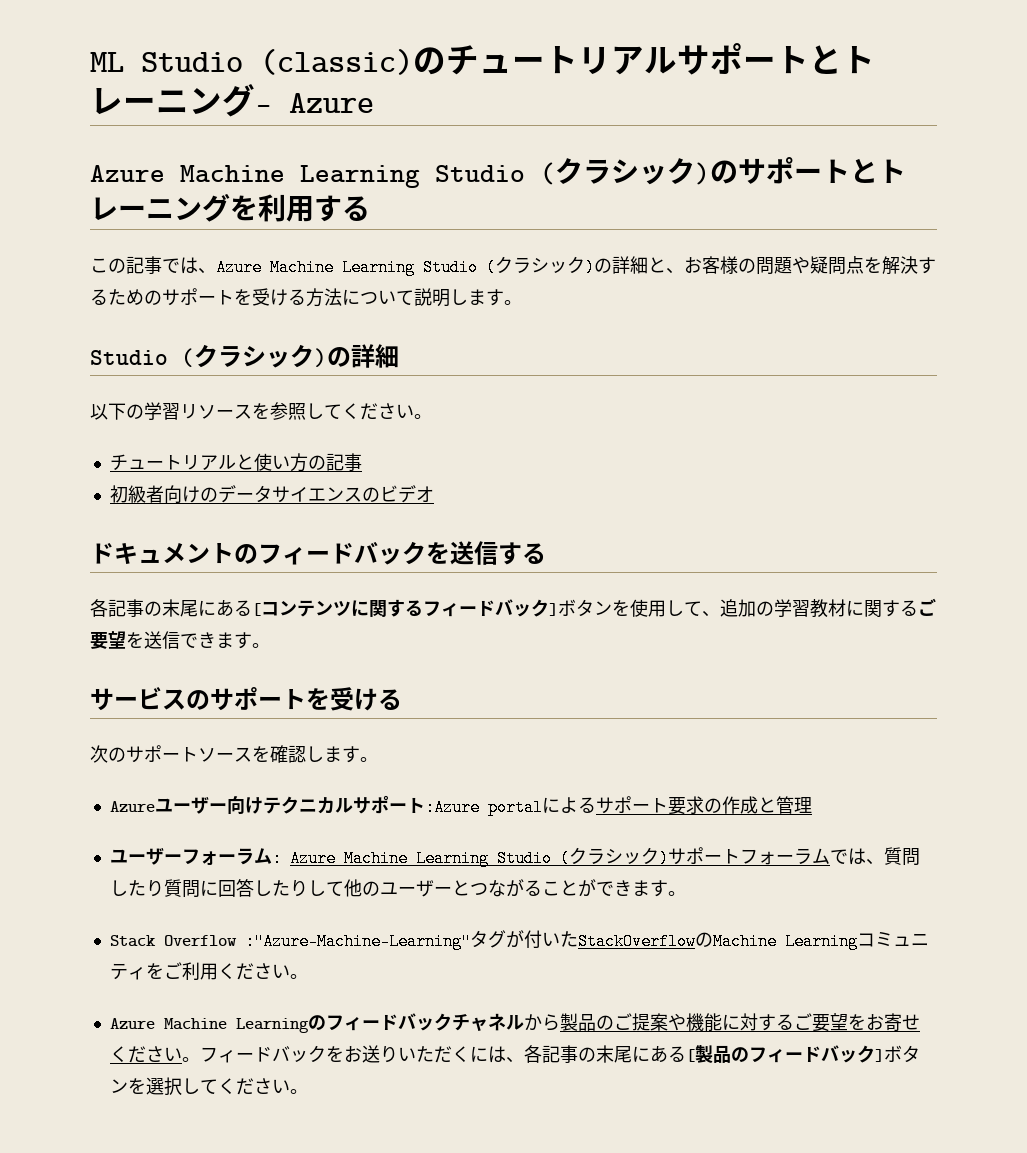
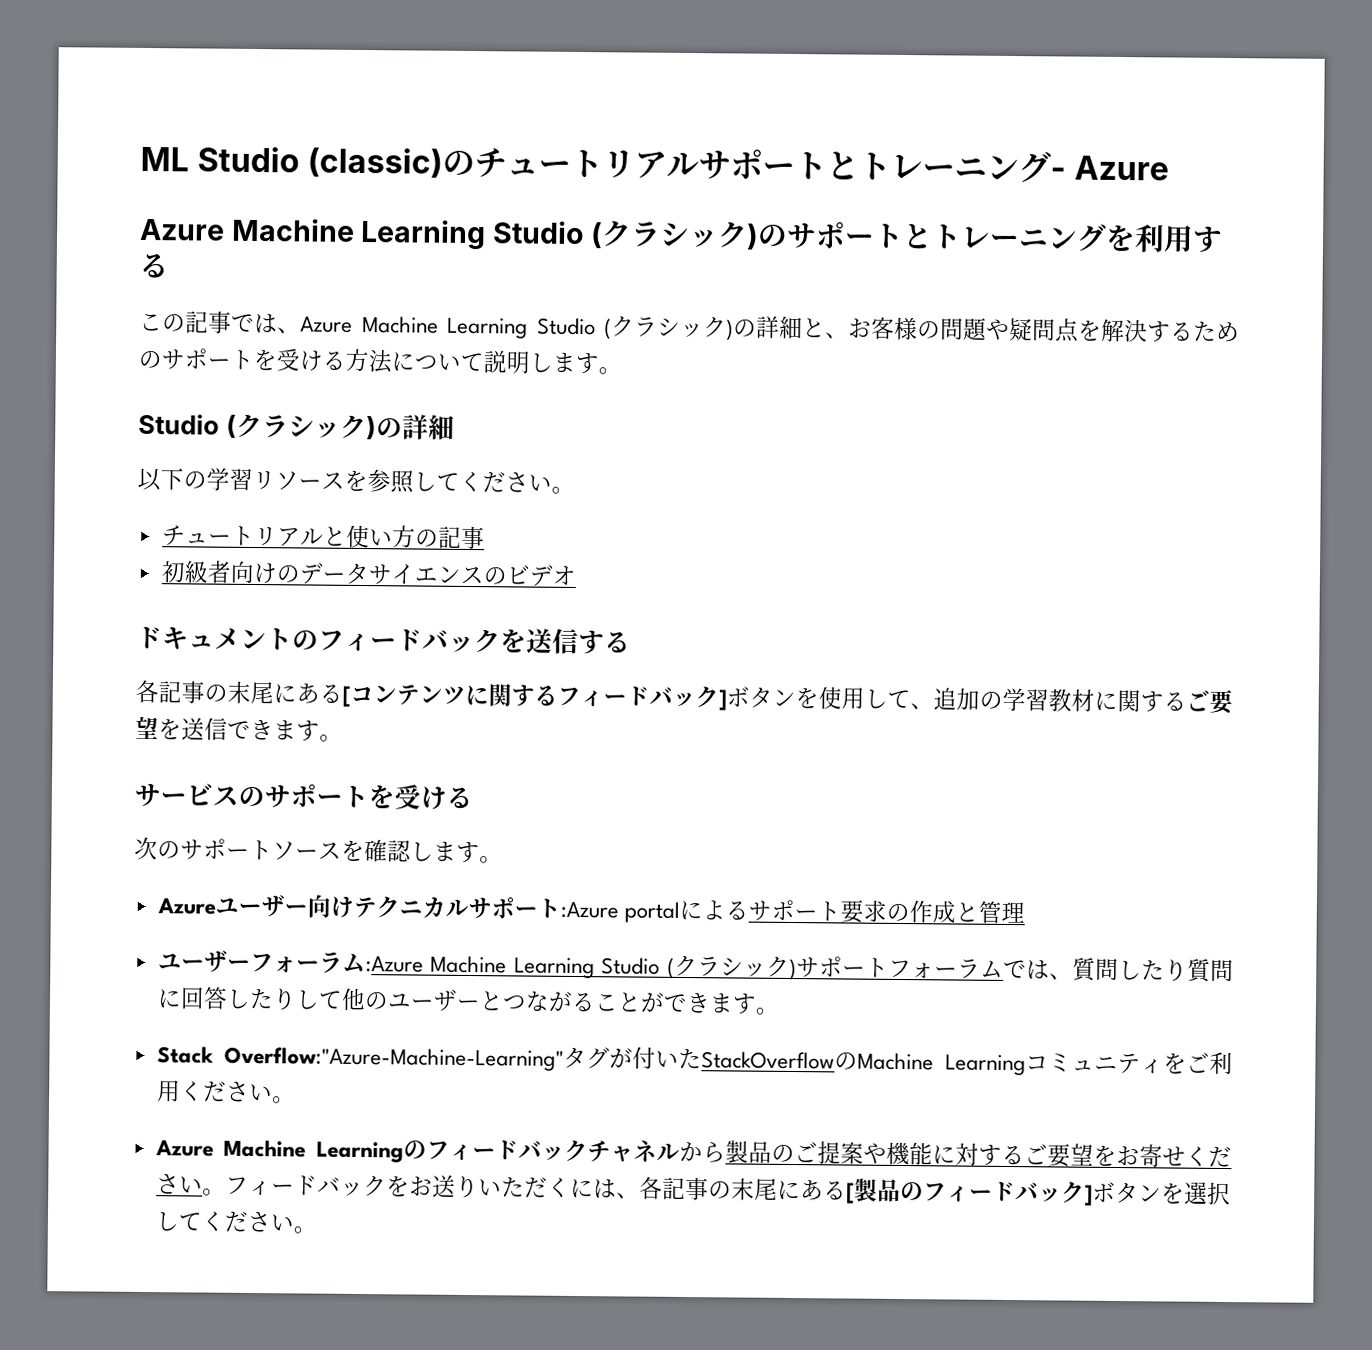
- ユーザーフォーラム: Azure Machine Learning Studio (クラシック)サポートフォーラムでは、質問したり質問に回答したりして他のユーザーとつながることができます。
+ ユーザーフォーラム:Azure Machine Learning Studio (クラシック)サポートフォーラムでは、質問したり質問に回答したりして他のユーザーとつながることができます。
- Stack Overflow :"Azure-Machine-Learning"タグが付いたStackOverflowのMachine Learningコミュニティをご利用ください。
+ Stack Overflow:"Azure-Machine-Learning"タグが付いたStackOverflowのMachine Learningコミュニティをご利用ください。

